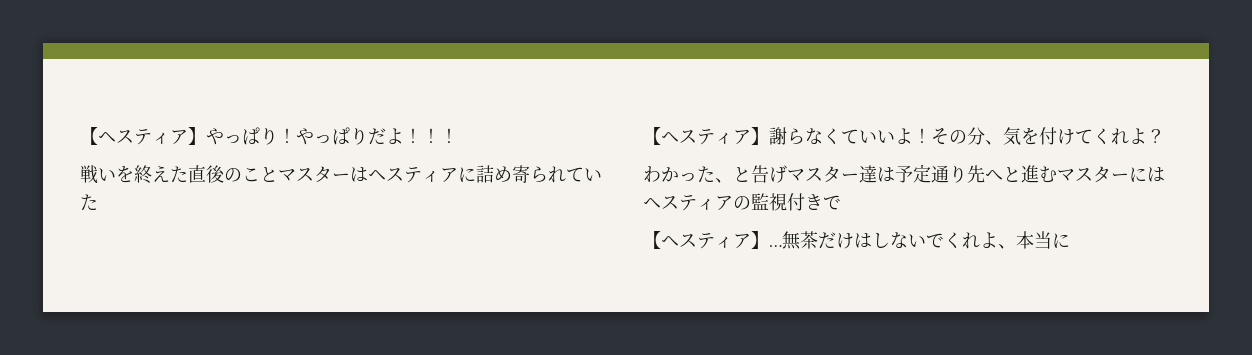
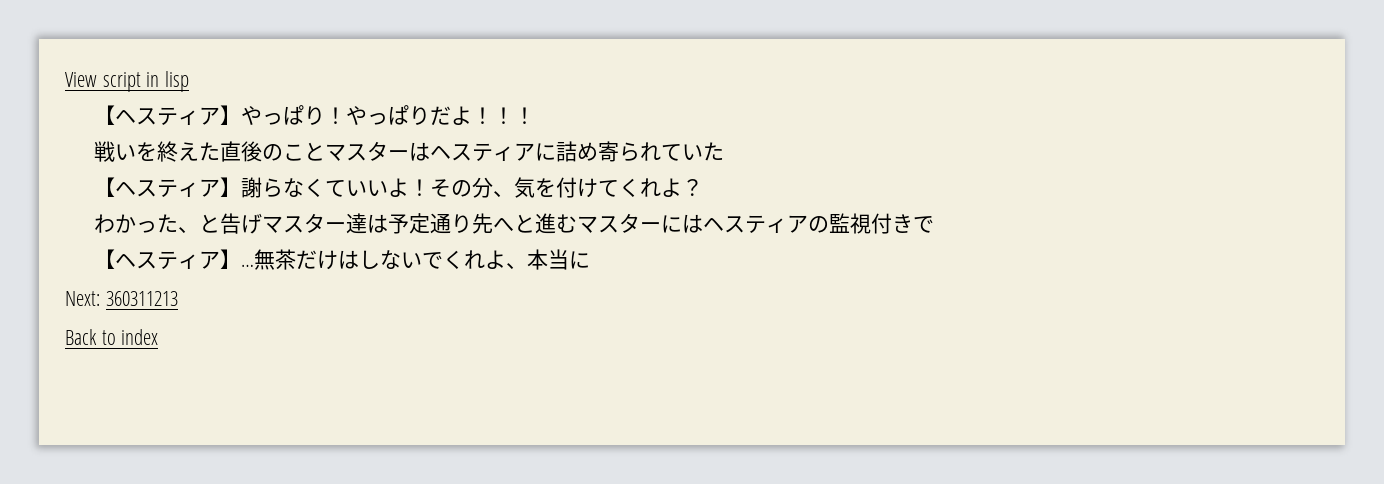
+ View script in lisp
+ Next: 360311213
+ Back to index

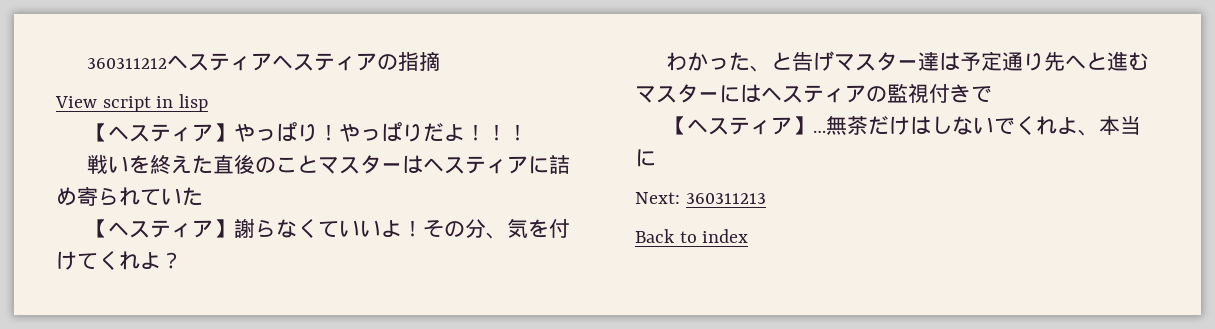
+ 360311212ヘスティアヘスティアの指摘

